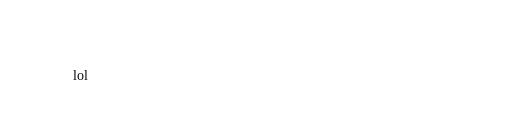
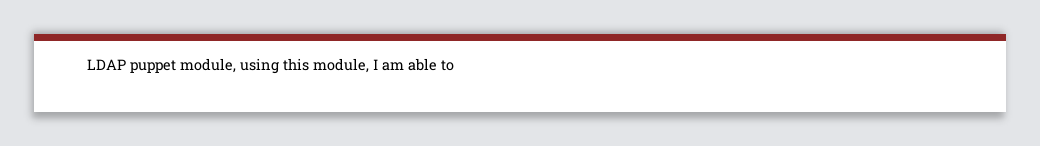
- lol
+ LDAP puppet module, using this module, I am able to

